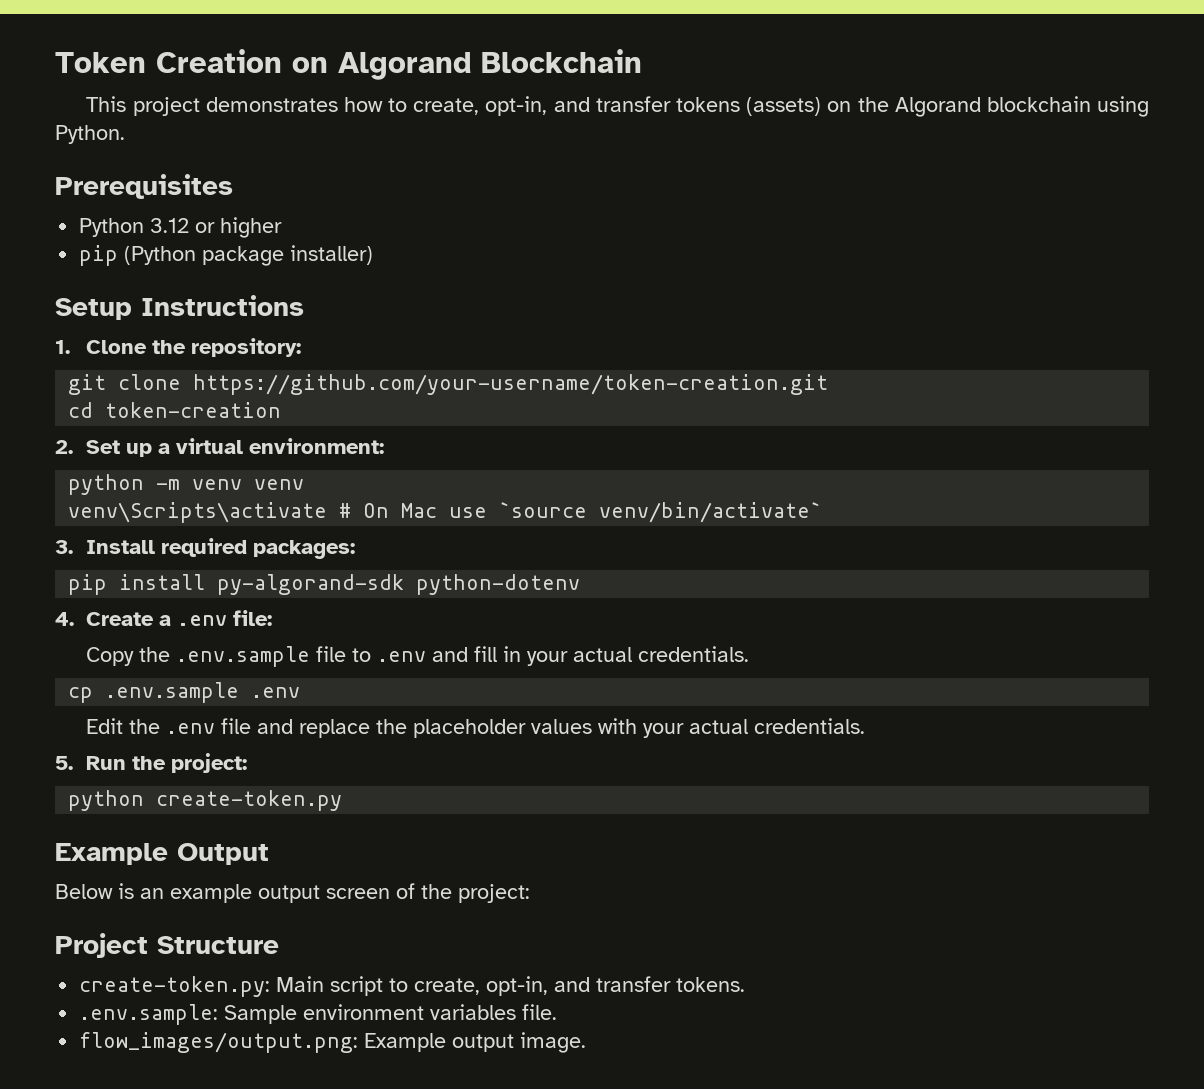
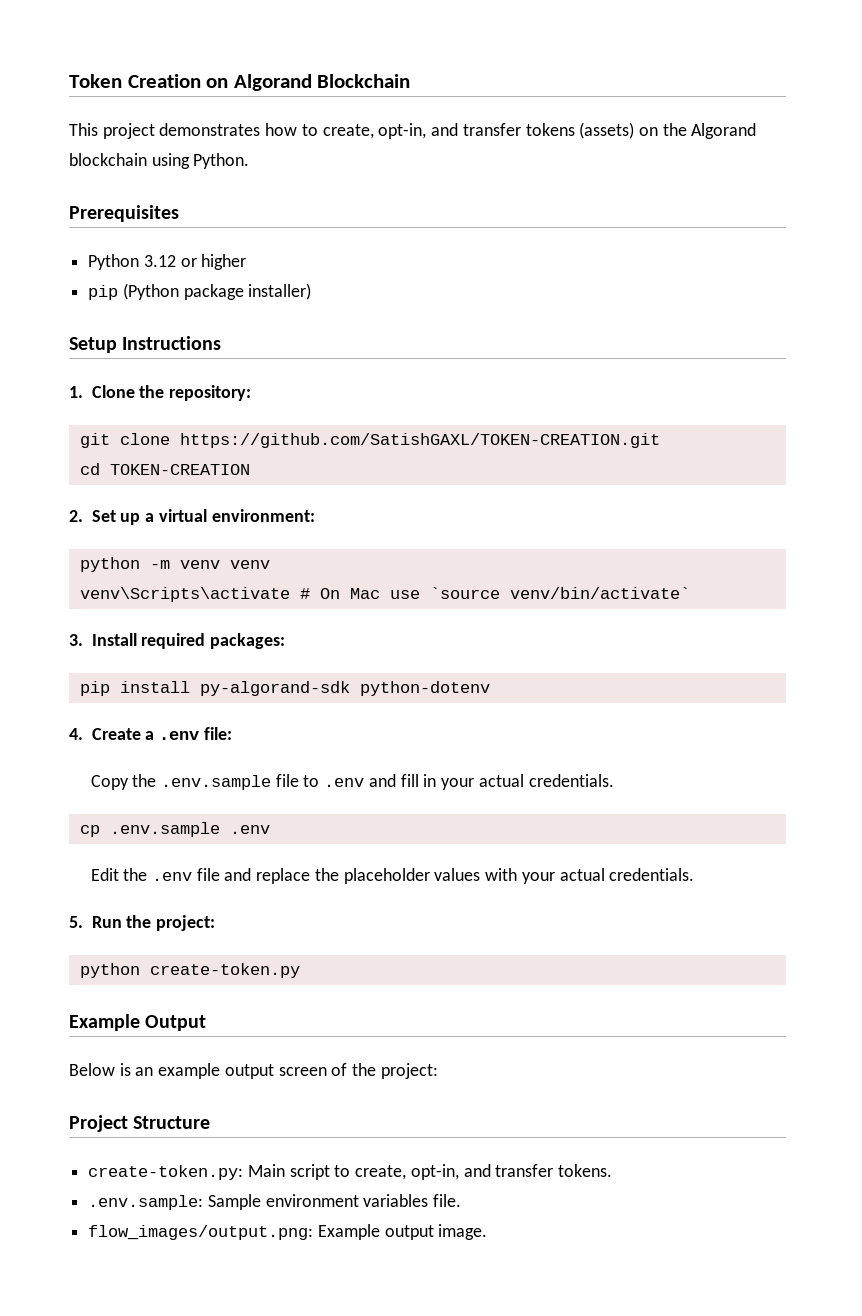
- git clone https://github.com/your-username/token-creation.git
+ git clone https://github.com/SatishGAXL/TOKEN-CREATION.git
- cd token-creation
+ cd TOKEN-CREATION

